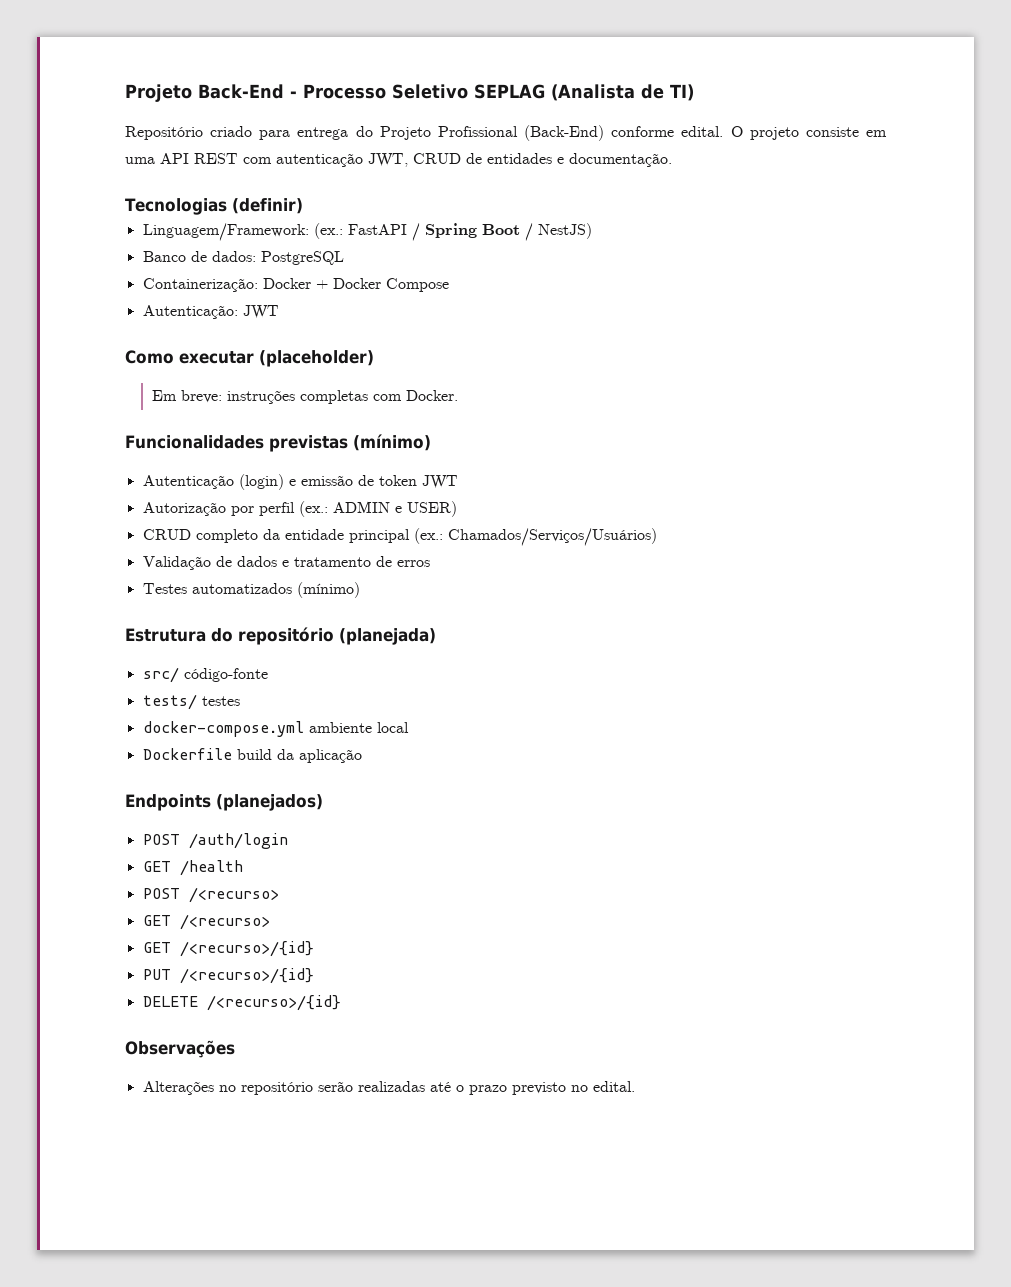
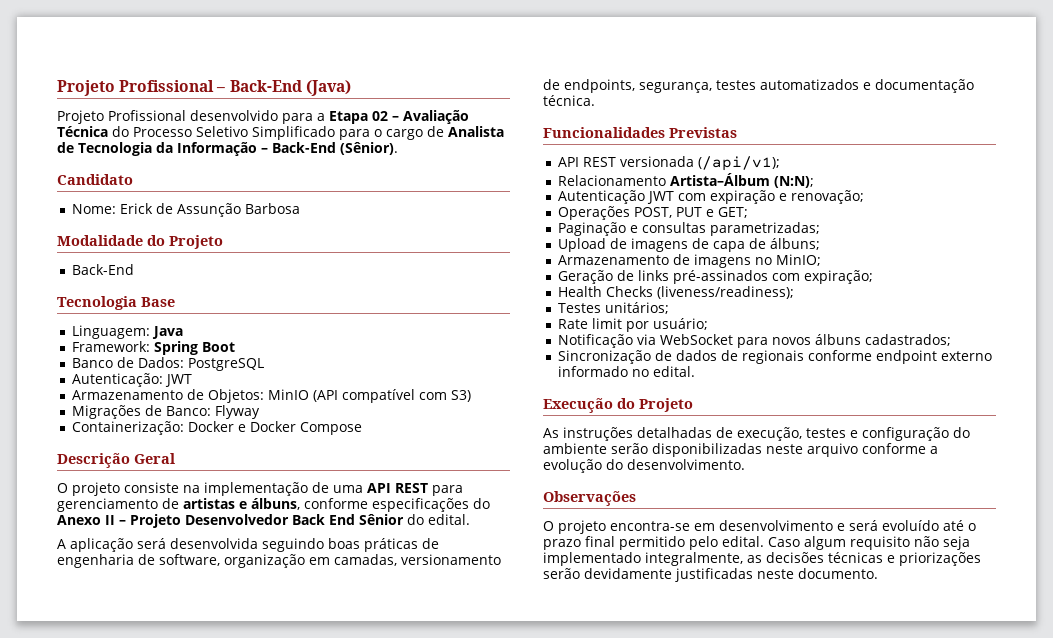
- Projeto Back-End - Processo Seletivo SEPLAG (Analista de TI)
- Repositório criado para entrega do Projeto Profissional (Back-End) conforme edital. O projeto consiste em uma API REST com autenticação JWT, CRUD de entidades e documentação.
- Tecnologias (definir)
- Linguagem/Framework: (ex.: FastAPI / Spring Boot / NestJS)
+ Projeto Profissional – Back-End (Java)
+ Projeto Profissional desenvolvido para a Etapa 02 – Avaliação Técnica do Processo Seletivo Simplificado para o cargo de Analista de Tecnologia da Informação – Back-End (Sênior).
+ Candidato
+ Nome: Erick de Assunção Barbosa
+ Modalidade do Projeto
+ Back-End
+ Tecnologia Base
+ Linguagem: Java
+ Framework: Spring Boot
- Banco de dados: PostgreSQL
+ Banco de Dados: PostgreSQL
- Containerização: Docker + Docker Compose
  Autenticação: JWT
- Como executar (placeholder)
- Em breve: instruções completas com Docker.
- Funcionalidades previstas (mínimo)
- Autenticação (login) e emissão de token JWT
- Autorização por perfil (ex.: ADMIN e USER)
- CRUD completo da entidade principal (ex.: Chamados/Serviços/Usuários)
- Validação de dados e tratamento de erros
- Testes automatizados (mínimo)
- Estrutura do repositório (planejada)
- src/ código-fonte
- tests/ testes
- docker-compose.yml ambiente local
- Dockerfile build da aplicação
- Endpoints (planejados)
- POST /auth/login
- GET /health
- POST /<recurso>
- GET /<recurso>
- GET /<recurso>/{id}
- PUT /<recurso>/{id}
- DELETE /<recurso>/{id}
+ Armazenamento de Objetos: MinIO (API compatível com S3)
+ Migrações de Banco: Flyway
+ Containerização: Docker e Docker Compose
+ Descrição Geral
+ O projeto consiste na implementação de uma API REST para gerenciamento de artistas e álbuns, conforme especificações do Anexo II – Projeto Desenvolvedor Back End Sênior do edital.
+ A aplicação será desenvolvida seguindo boas práticas de engenharia de software, organização em camadas, versionamento de endpoints, segurança, testes automatizados e documentação técnica.
+ Funcionalidades Previstas
+ API REST versionada (/api/v1);
+ Relacionamento Artista–Álbum (N:N);
+ Autenticação JWT com expiração e renovação;
+ Operações POST, PUT e GET;
+ Paginação e consultas parametrizadas;
+ Upload de imagens de capa de álbuns;
+ Armazenamento de imagens no MinIO;
+ Geração de links pré-assinados com expiração;
+ Health Checks (liveness/readiness);
+ Testes unitários;
+ Rate limit por usuário;
+ Notificação via WebSocket para novos álbuns cadastrados;
+ Sincronização de dados de regionais conforme endpoint externo informado no edital.
+ Execução do Projeto
+ As instruções detalhadas de execução, testes e configuração do ambiente serão disponibilizadas neste arquivo conforme a evolução do desenvolvimento.
  Observações
- Alterações no repositório serão realizadas até o prazo previsto no edital.
+ O projeto encontra-se em desenvolvimento e será evoluído até o prazo final permitido pelo edital. Caso algum requisito não seja implementado integralmente, as decisões técnicas e priorizações serão devidamente justificadas neste documento.

